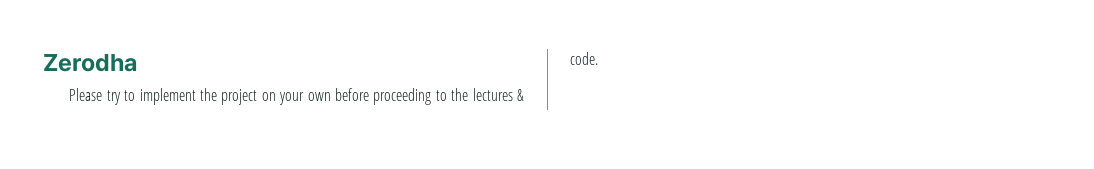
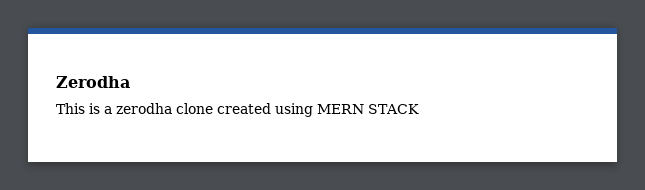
- Please try to implement the project on your own before proceeding to the lectures & code.
+ This is a zerodha clone created using MERN STACK

